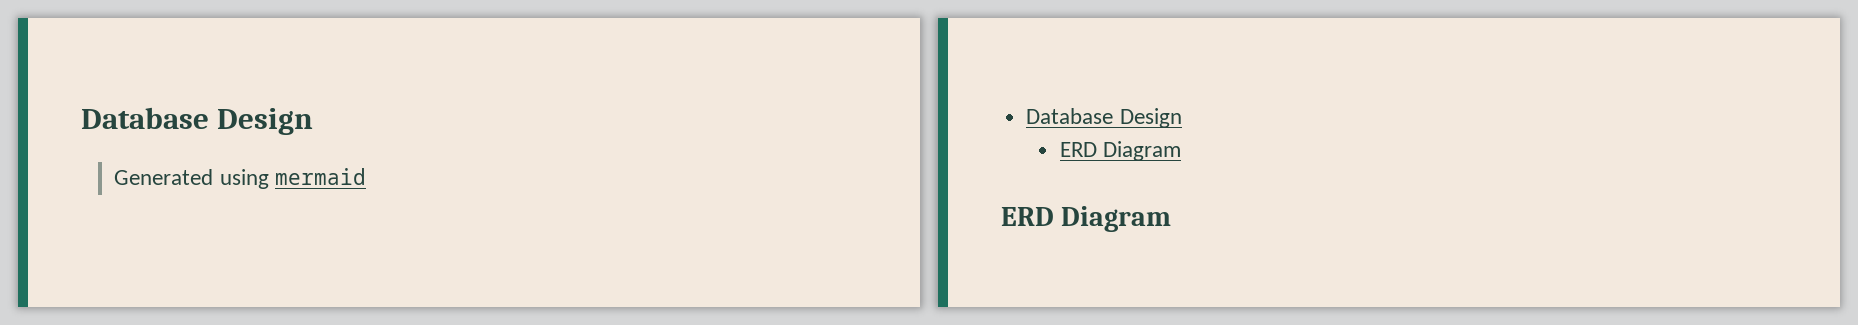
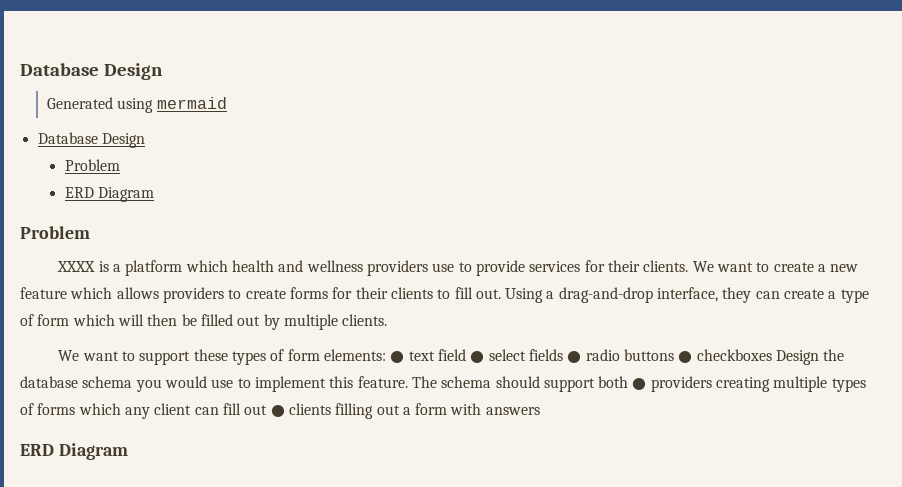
  Generated using mermaid
  Database Design
+ Problem
  ERD Diagram
+ Problem
+ XXXX is a platform which health and wellness providers use to provide services for their clients. We want to create a new feature which allows providers to create forms for their clients to fill out. Using a drag-and-drop interface, they can create a type of form which will then be filled out by multiple clients.
+ We want to support these types of form elements: ● text field ● select fields ● radio buttons ● checkboxes Design the database schema you would use to implement this feature. The schema should support both ● providers creating multiple types of forms which any client can fill out ● clients filling out a form with answers

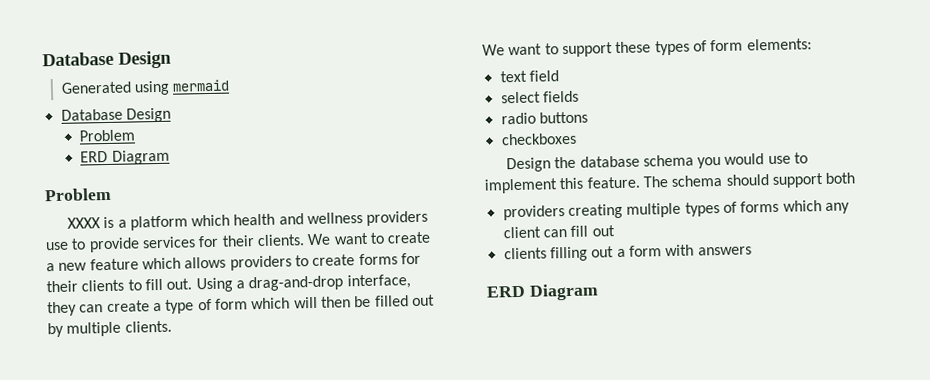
- We want to support these types of form elements: ● text field ● select fields ● radio buttons ● checkboxes Design the database schema you would use to implement this feature.
+ We want to support these types of form elements:
+ text field
+ select fields
+ radio buttons
+ checkboxes
+ Design the database schema you would use to implement this feature.
- The schema should support both ● providers creating multiple types of forms which any client can fill out ● clients filling out a form with answers
+ The schema should support both
+ providers creating multiple types of forms which any client can fill out
+ clients filling out a form with answers

